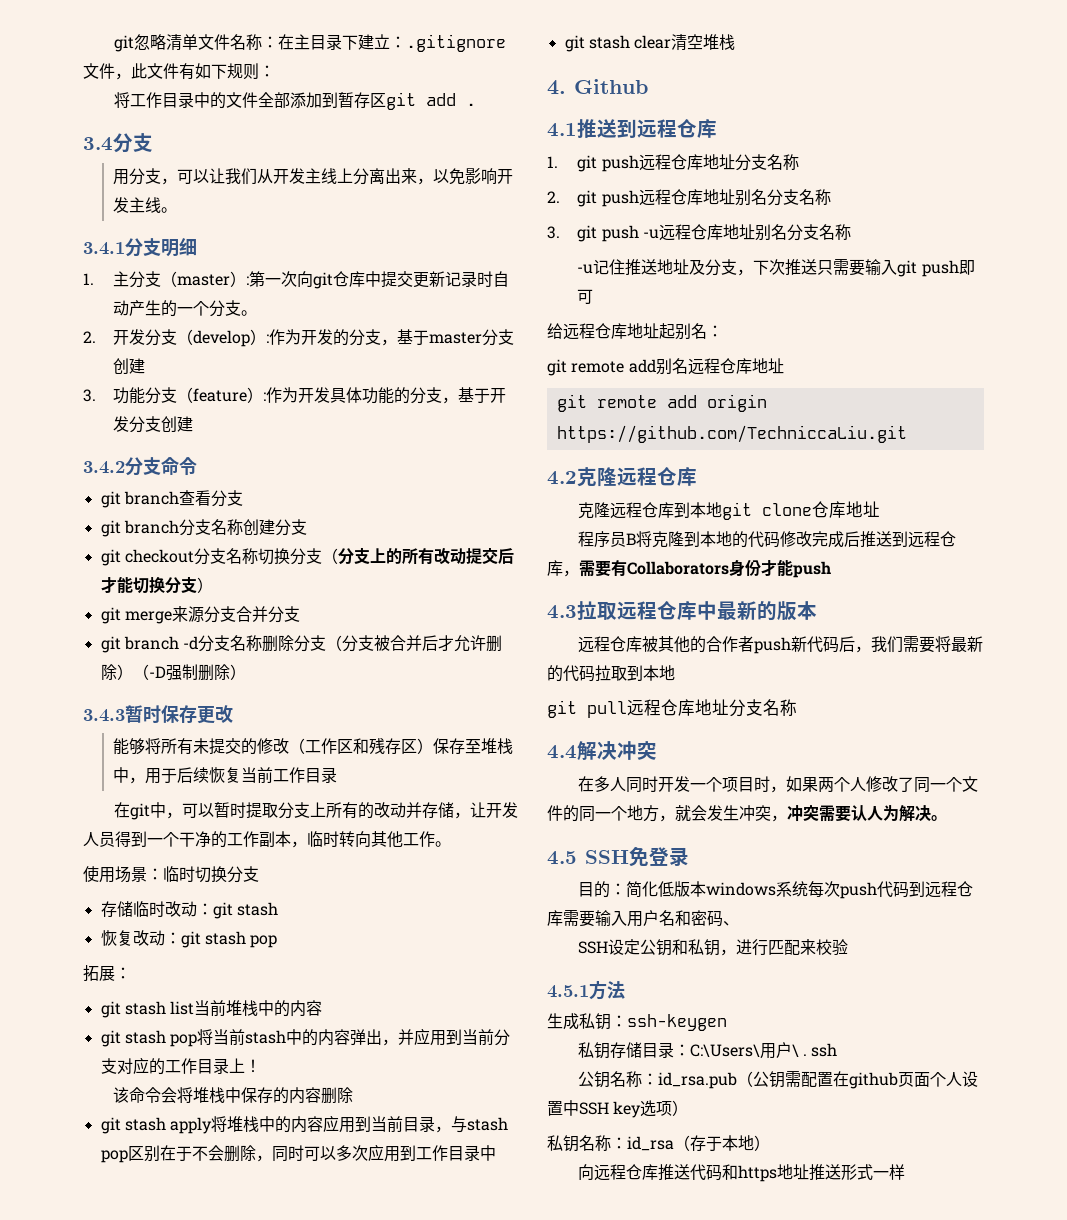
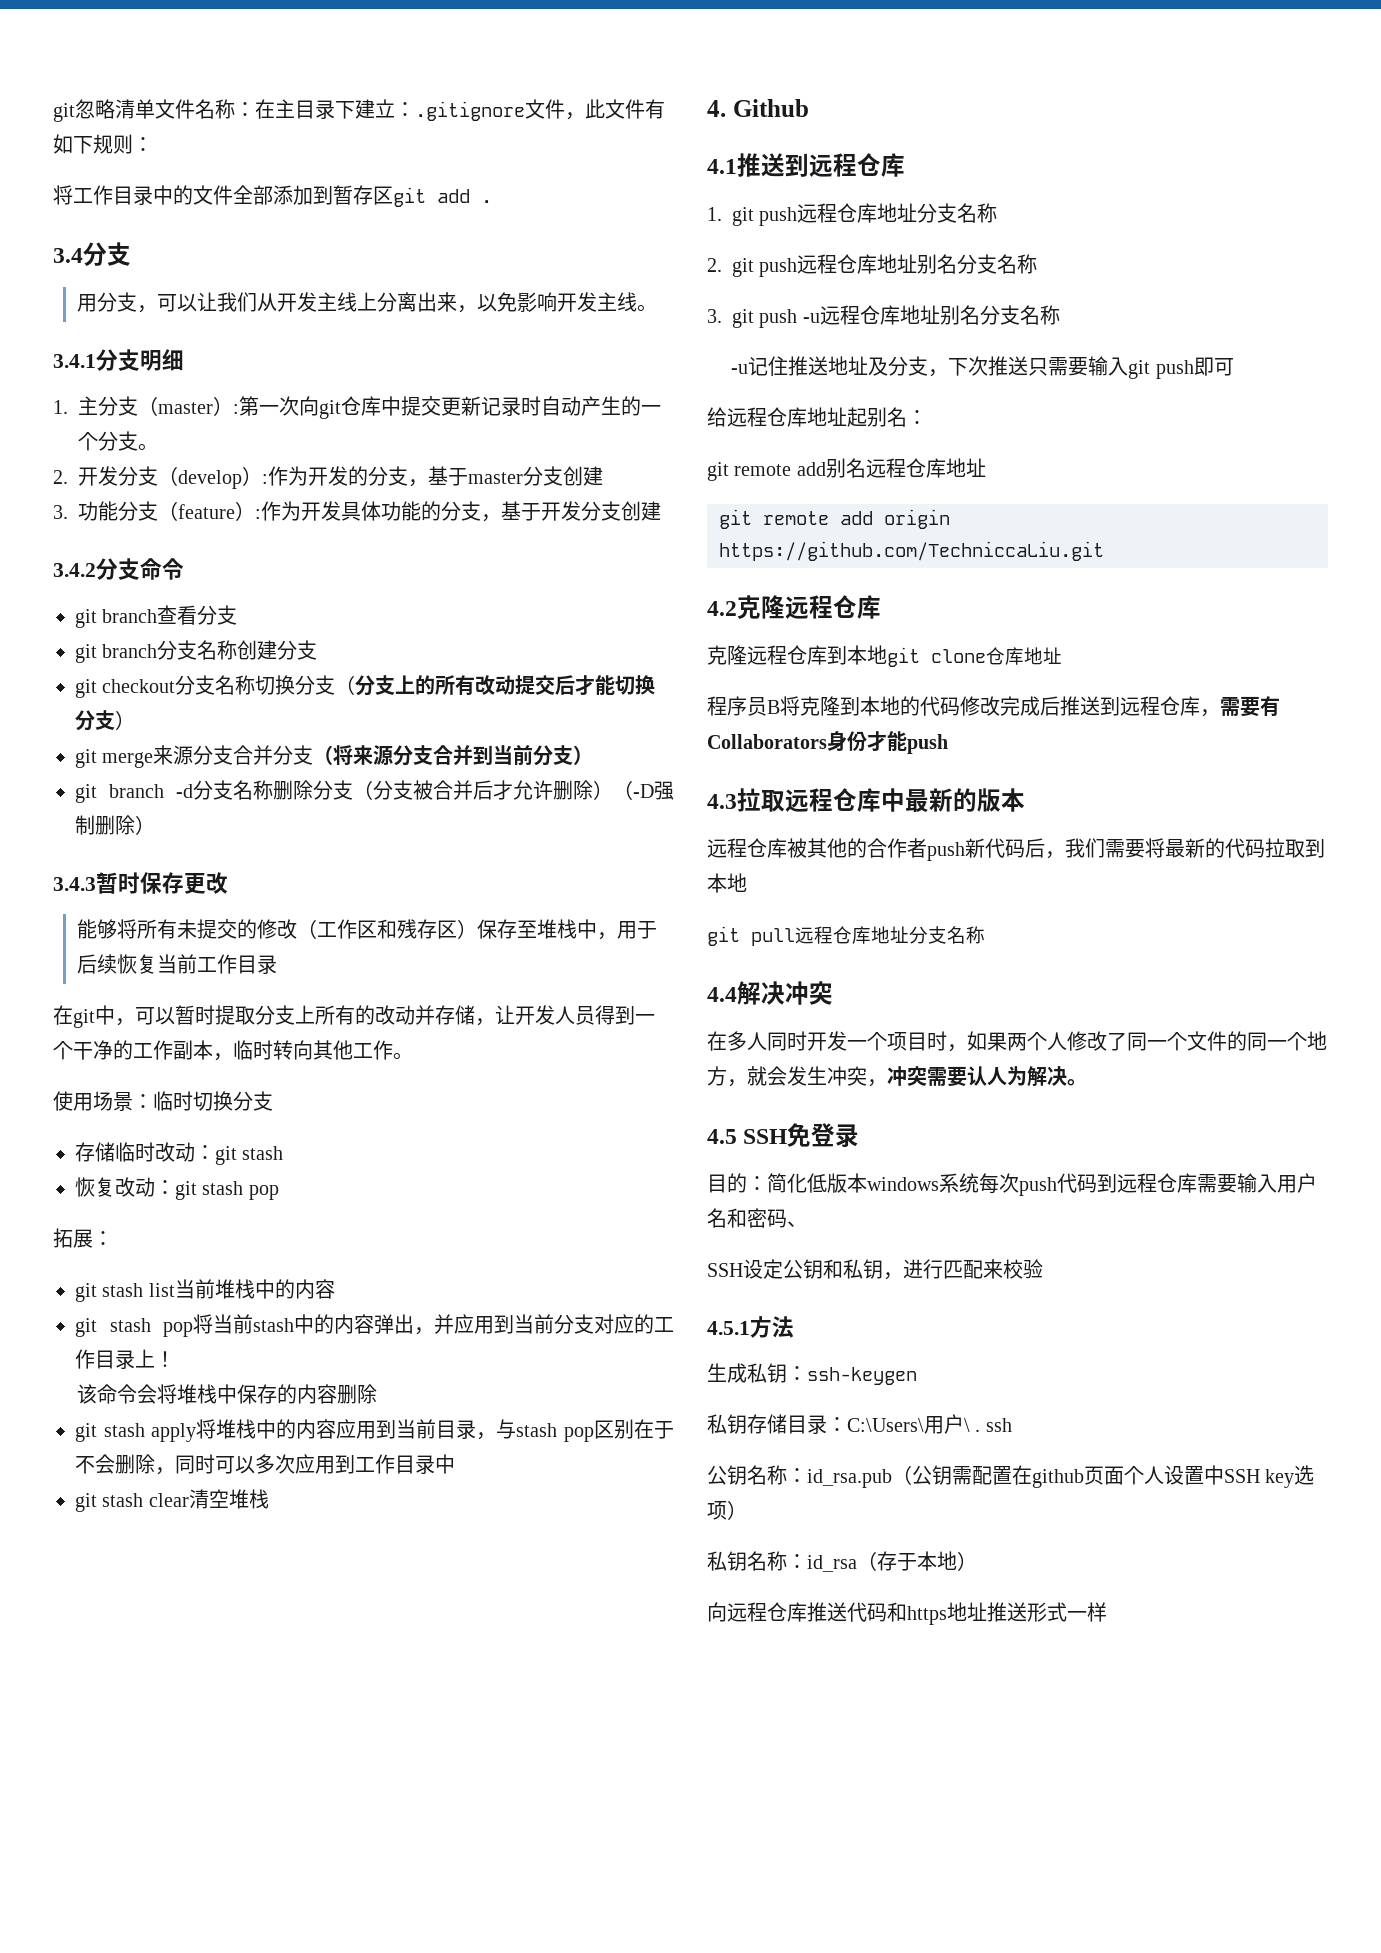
- git merge来源分支合并分支
+ git merge来源分支合并分支（将来源分支合并到当前分支）

